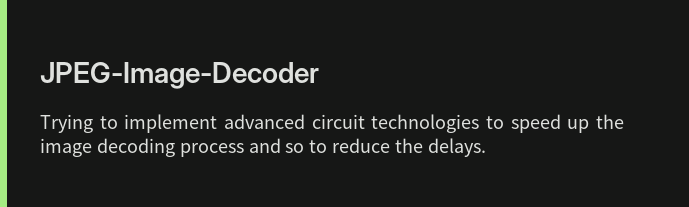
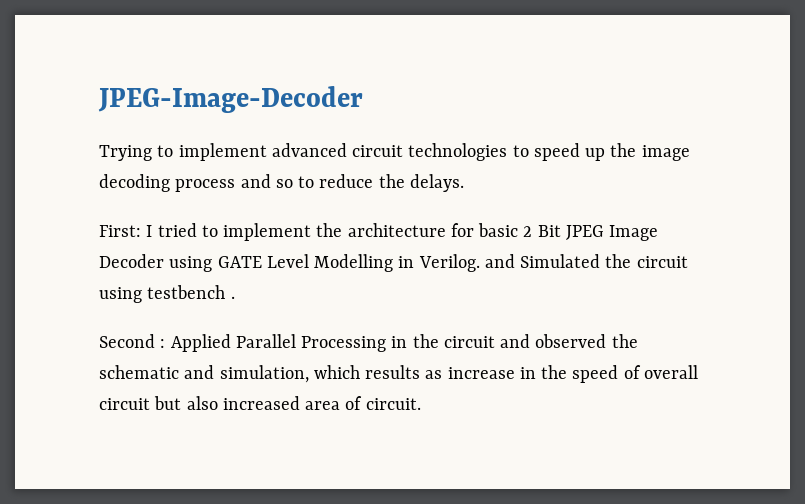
+ First: I tried to implement the architecture for basic 2 Bit JPEG Image Decoder using GATE Level Modelling in Verilog. and Simulated the circuit using testbench .
+ Second : Applied Parallel Processing in the circuit and observed the schematic and simulation, which results as increase in the speed of overall circuit but also increased area of circuit.

